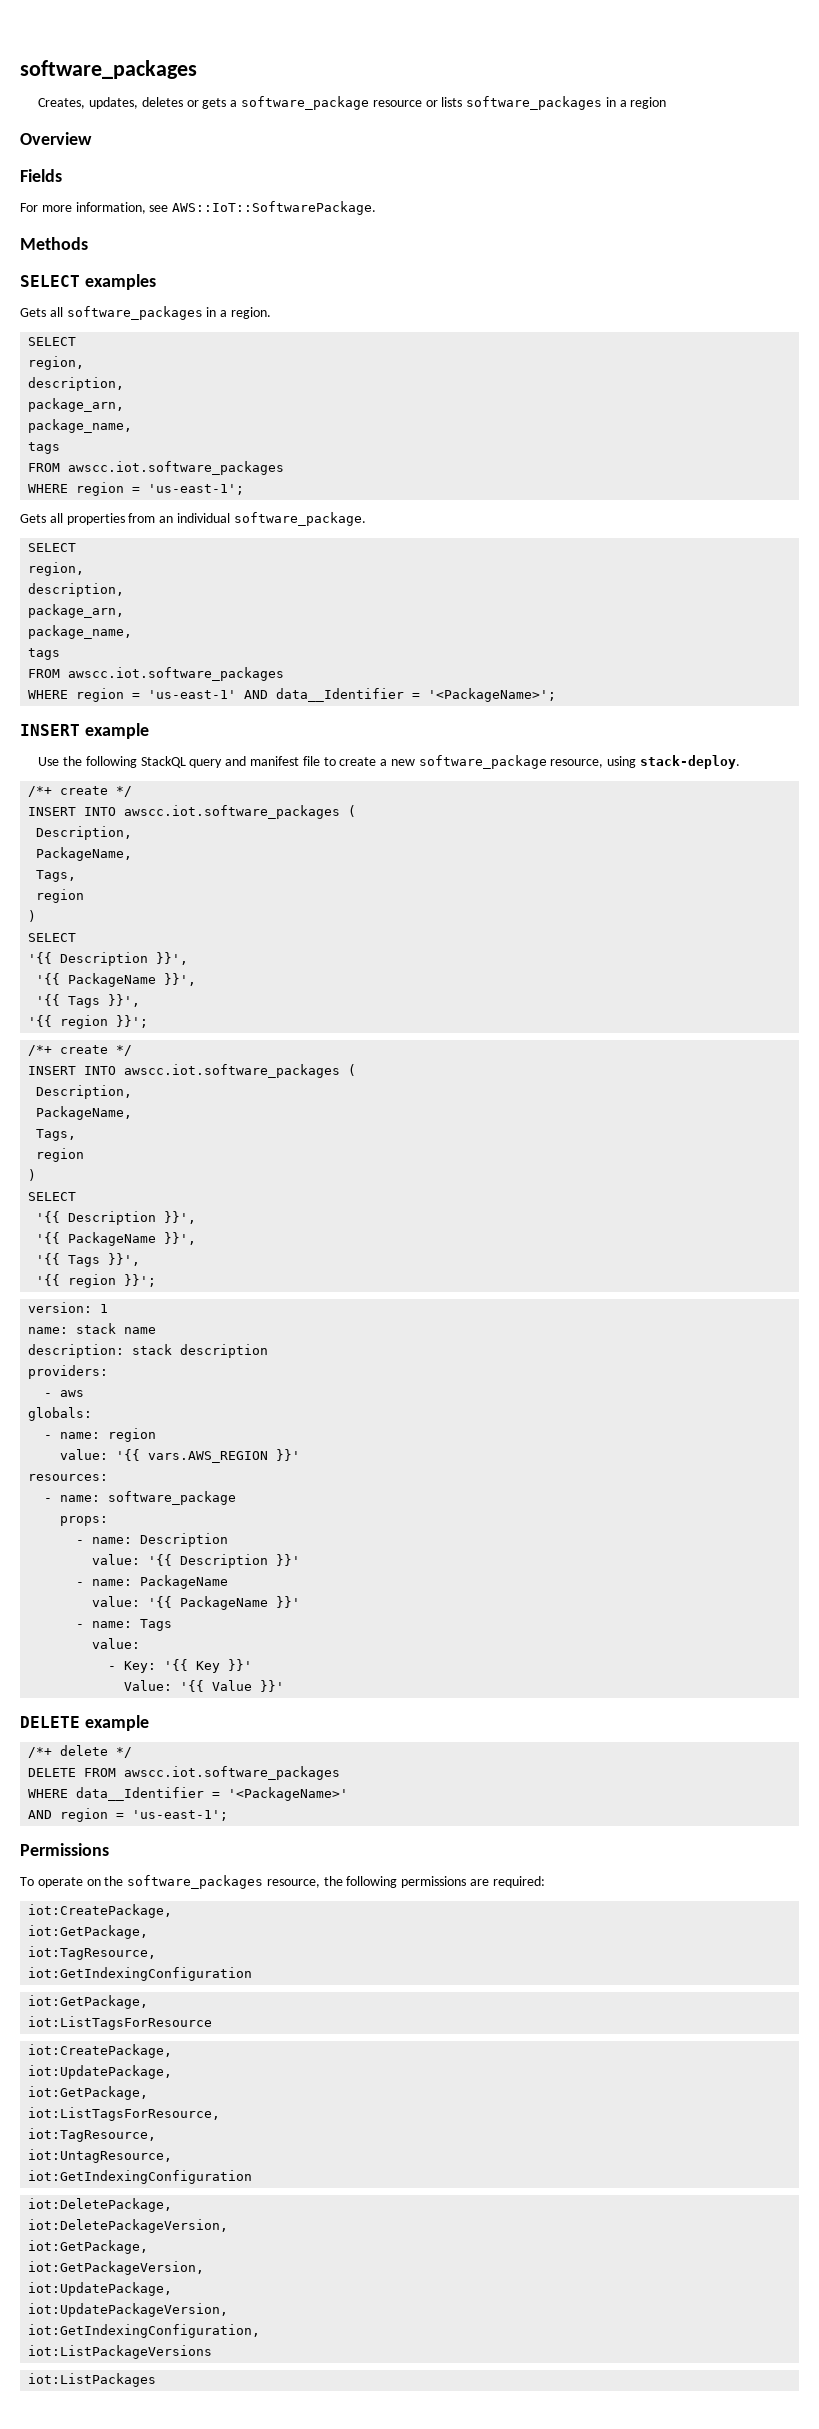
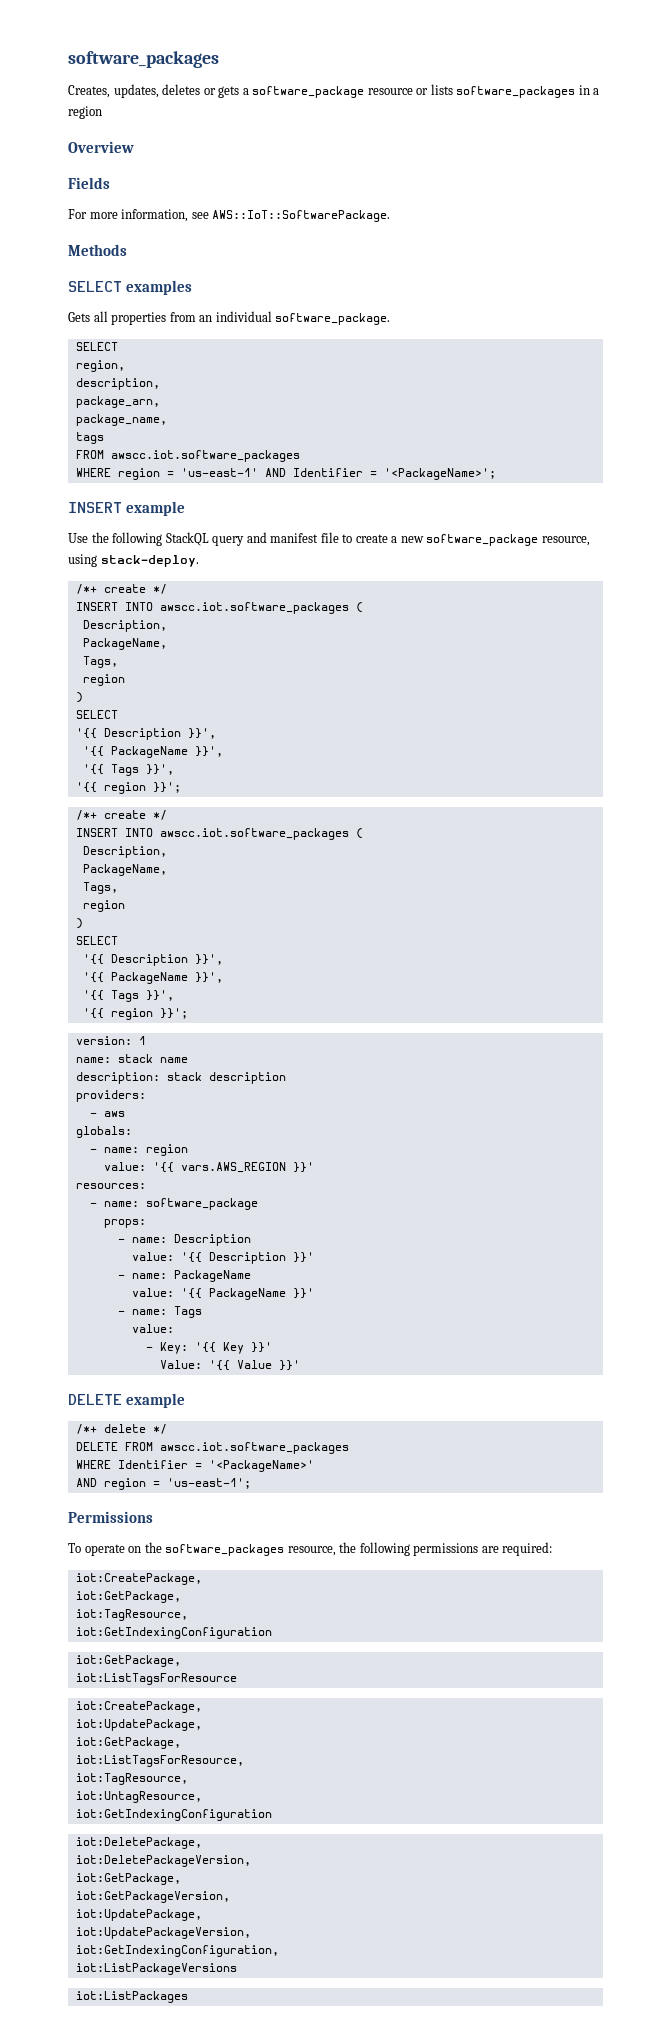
- Gets all software_packages in a region.
- SELECT
- region,
- description,
- package_arn,
- package_name,
- tags
- FROM awscc.iot.software_packages
- WHERE region = 'us-east-1';
- WHERE region = 'us-east-1' AND data__Identifier = '<PackageName>';
+ WHERE region = 'us-east-1' AND Identifier = '<PackageName>';
- WHERE data__Identifier = '<PackageName>'
+ WHERE Identifier = '<PackageName>'

